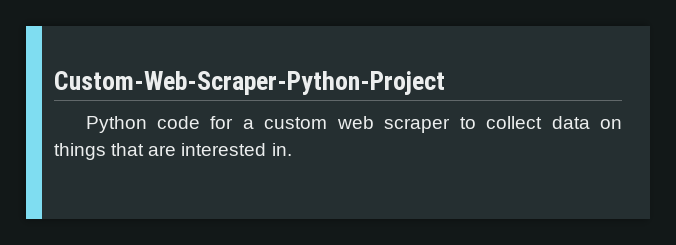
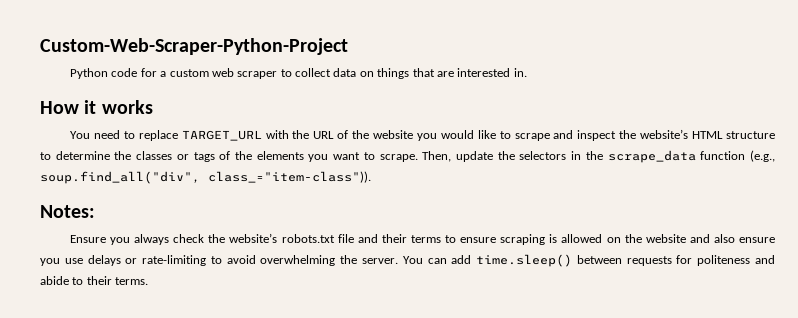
+ How it works
+ You need to replace TARGET_URL with the URL of the website you would like to scrape and inspect the website’s HTML structure to determine the classes or tags of the elements you want to scrape. Then, update the selectors in the scrape_data function (e.g., soup.find_all("div", class_="item-class")).
+ Notes:
+ Ensure you always check the website’s robots.txt file and their terms to ensure scraping is allowed on the website and also ensure you use delays or rate-limiting to avoid overwhelming the server. You can add time.sleep() between requests for politeness and abide to their terms.

